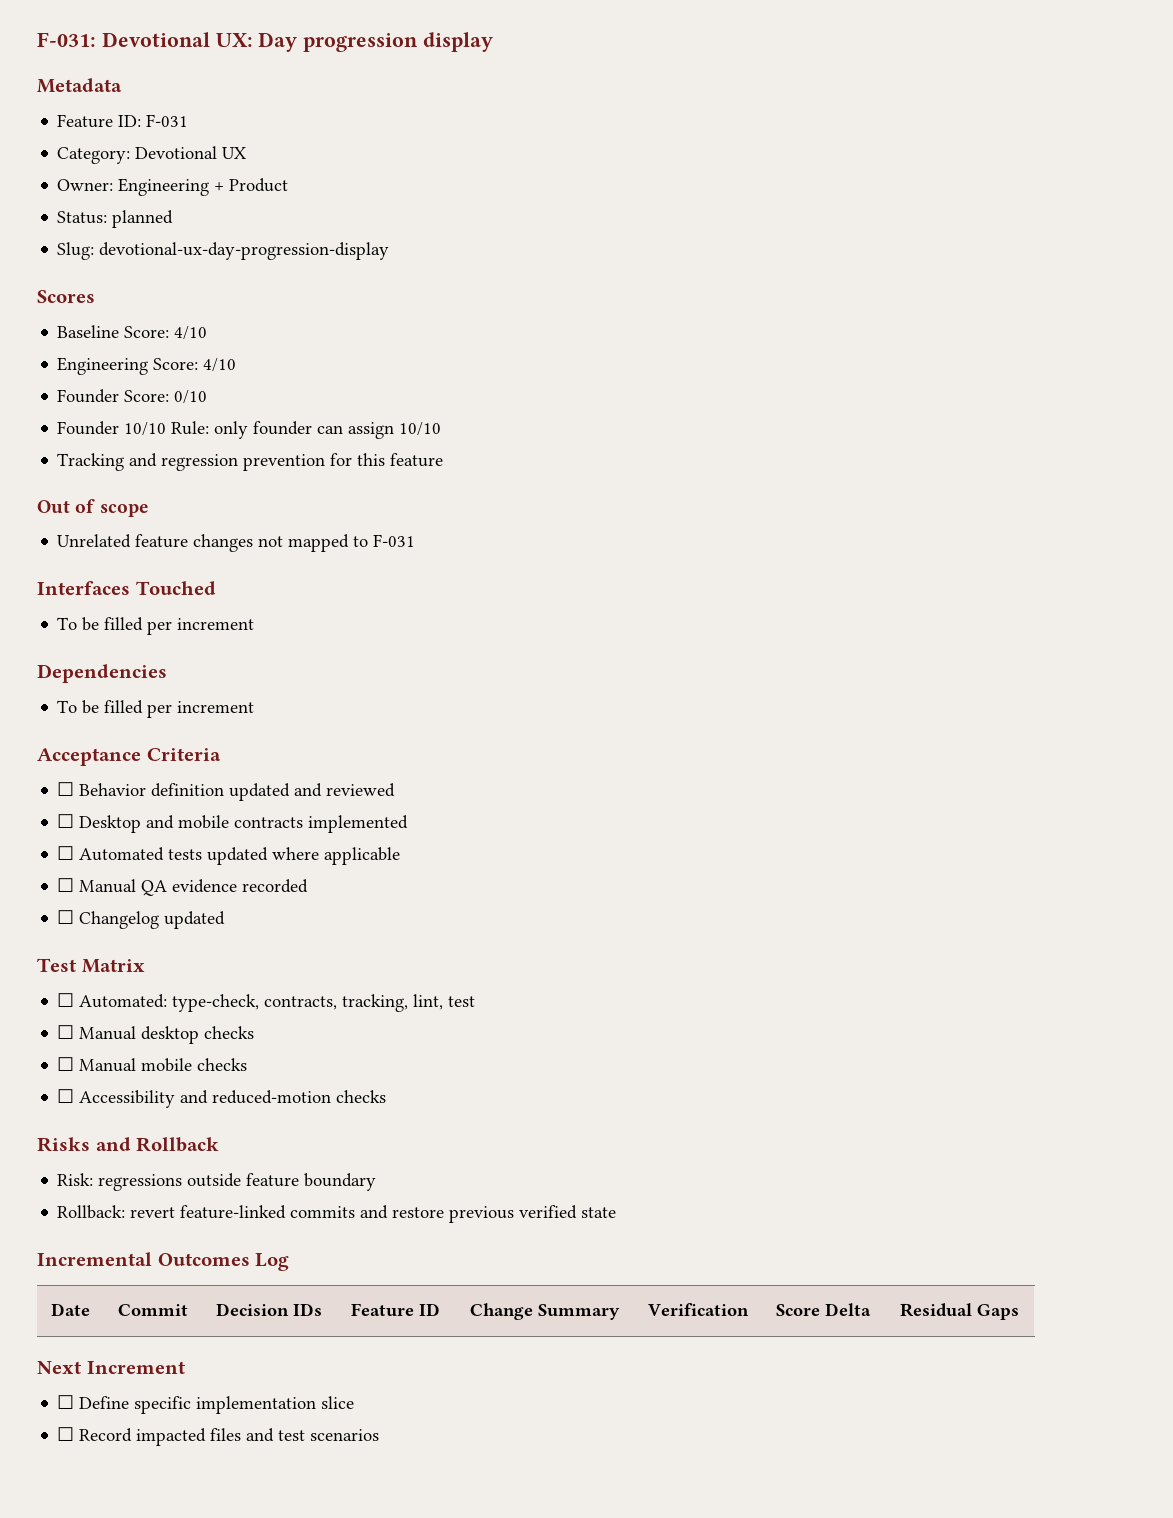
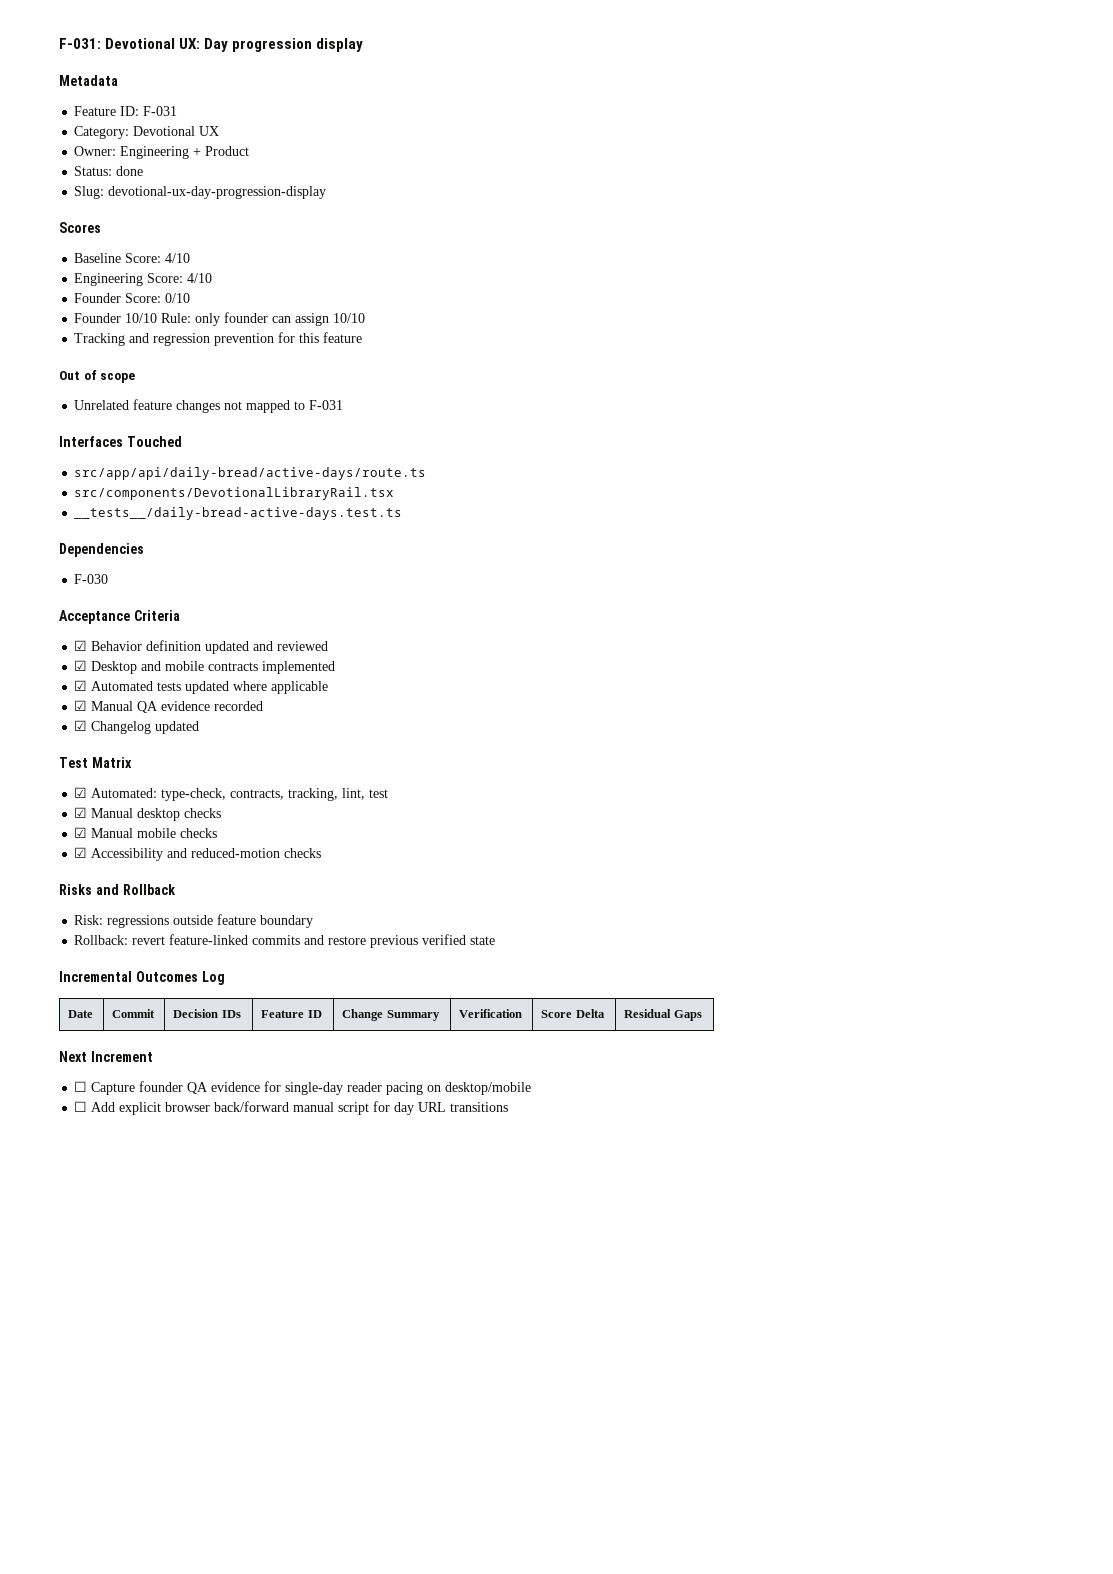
- Status: planned
+ Status: done
  Interfaces Touched
- To be filled per increment
+ src/app/api/daily-bread/active-days/route.ts
+ src/components/DevotionalLibraryRail.tsx
+ __tests__/daily-bread-active-days.test.ts
  Dependencies
- To be filled per increment
+ F-030
- ☐ Behavior definition updated and reviewed
+ ☑ Behavior definition updated and reviewed
- ☐ Desktop and mobile contracts implemented
+ ☑ Desktop and mobile contracts implemented
- ☐ Automated tests updated where applicable
+ ☑ Automated tests updated where applicable
- ☐ Manual QA evidence recorded
+ ☑ Manual QA evidence recorded
- ☐ Changelog updated
+ ☑ Changelog updated
- ☐ Automated: type-check, contracts, tracking, lint, test
+ ☑ Automated: type-check, contracts, tracking, lint, test
- ☐ Manual desktop checks
+ ☑ Manual desktop checks
- ☐ Manual mobile checks
+ ☑ Manual mobile checks
- ☐ Accessibility and reduced-motion checks
+ ☑ Accessibility and reduced-motion checks
- ☐ Define specific implementation slice
- ☐ Record impacted files and test scenarios
+ ☐ Capture founder QA evidence for single-day reader pacing on desktop/mobile
+ ☐ Add explicit browser back/forward manual script for day URL transitions

